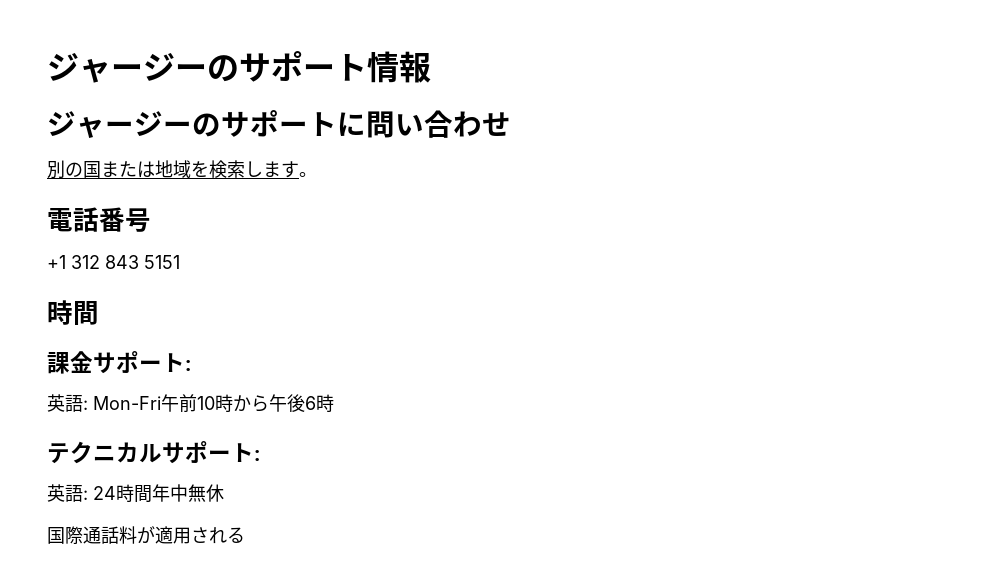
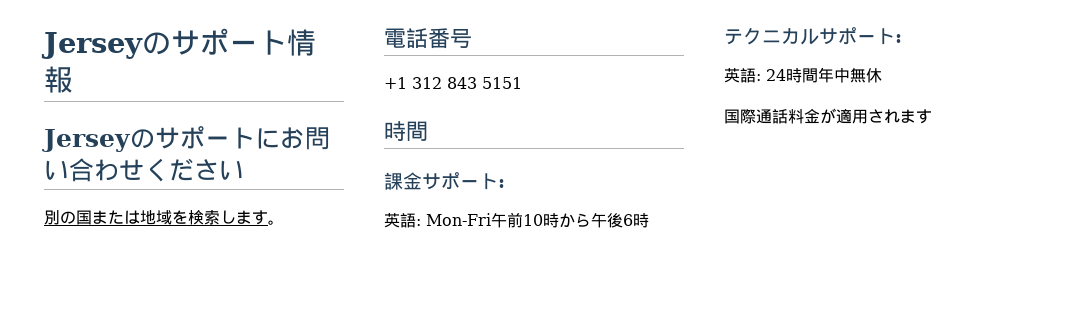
- ジャージーのサポート情報
+ Jerseyのサポート情報
- ジャージーのサポートに問い合わせ
+ Jerseyのサポートにお問い合わせください
- 国際通話料が適用される
+ 国際通話料金が適用されます

